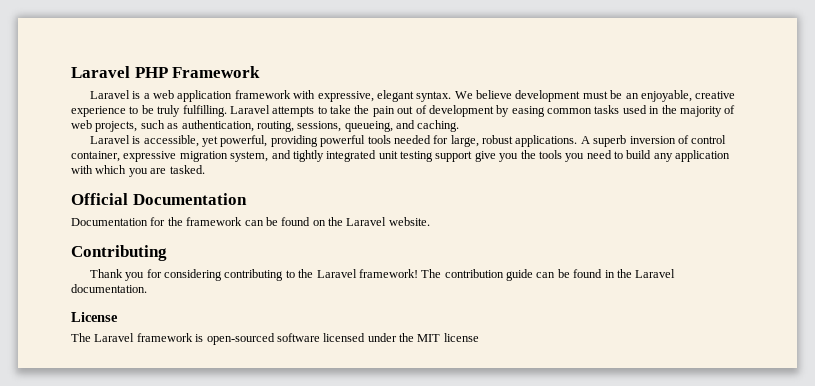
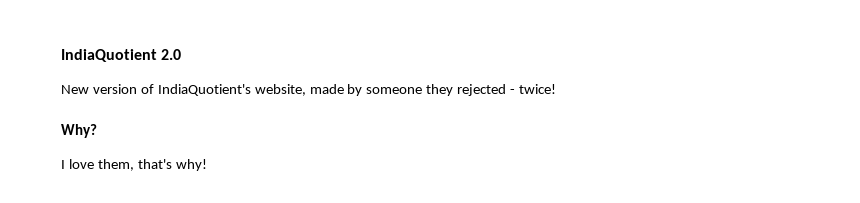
- Laravel PHP Framework
- Laravel is a web application framework with expressive, elegant syntax. We believe development must be an enjoyable, creative experience to be truly fulfilling. Laravel attempts to take the pain out of development by easing common tasks used in the majority of web projects, such as authentication, routing, sessions, queueing, and caching.
- Laravel is accessible, yet powerful, providing powerful tools needed for large, robust applications. A superb inversion of control container, expressive migration system, and tightly integrated unit testing support give you the tools you need to build any application with which you are tasked.
- Official Documentation
- Documentation for the framework can be found on the Laravel website.
- Contributing
- Thank you for considering contributing to the Laravel framework! The contribution guide can be found in the Laravel documentation.
- License
- The Laravel framework is open-sourced software licensed under the MIT license
+ IndiaQuotient 2.0
+ New version of IndiaQuotient's website, made by someone they rejected - twice!
+ Why?
+ I love them, that's why!

